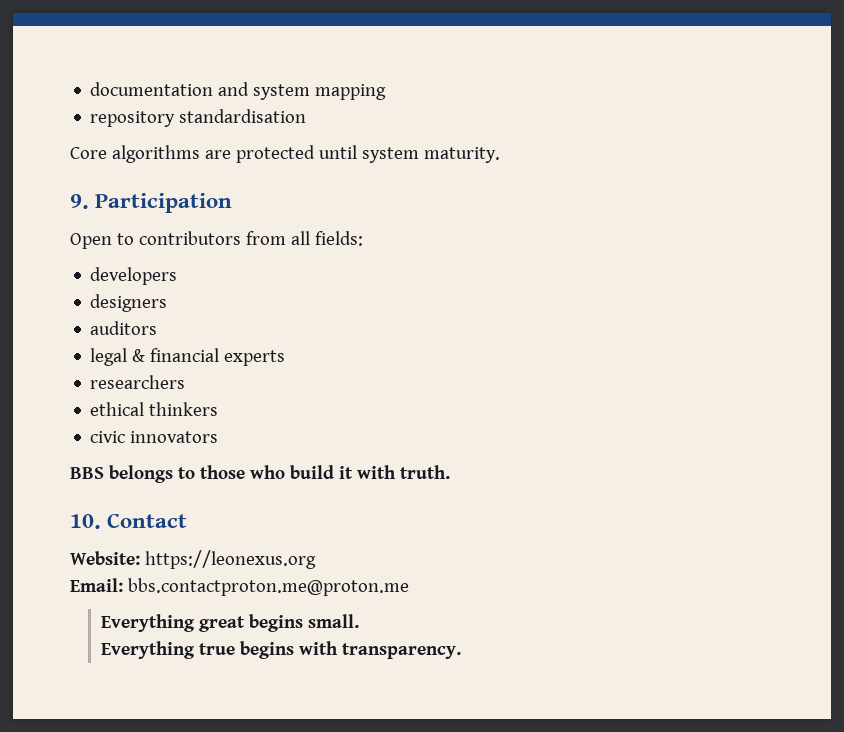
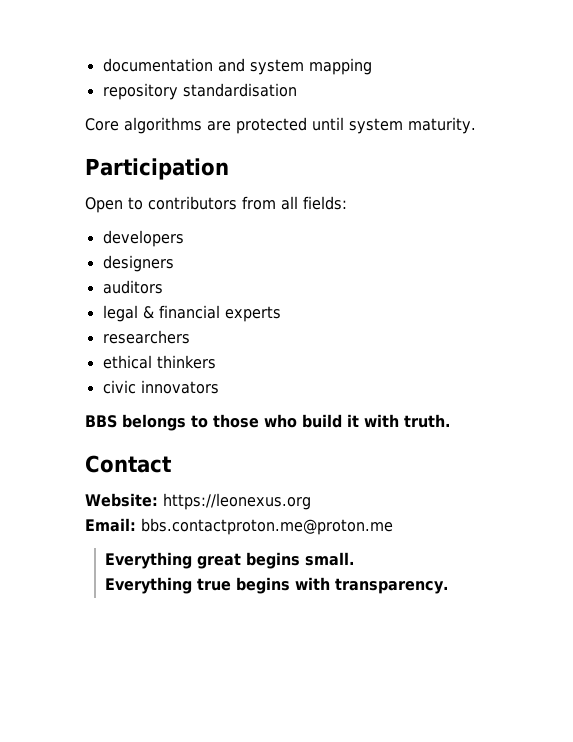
- 9. Participation
+ Participation
- 10. Contact
+ Contact

